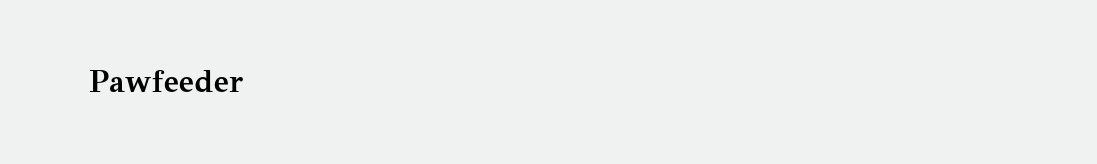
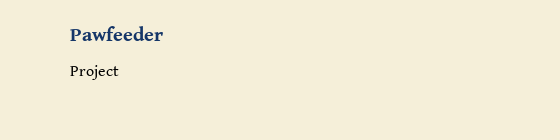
+ Project

